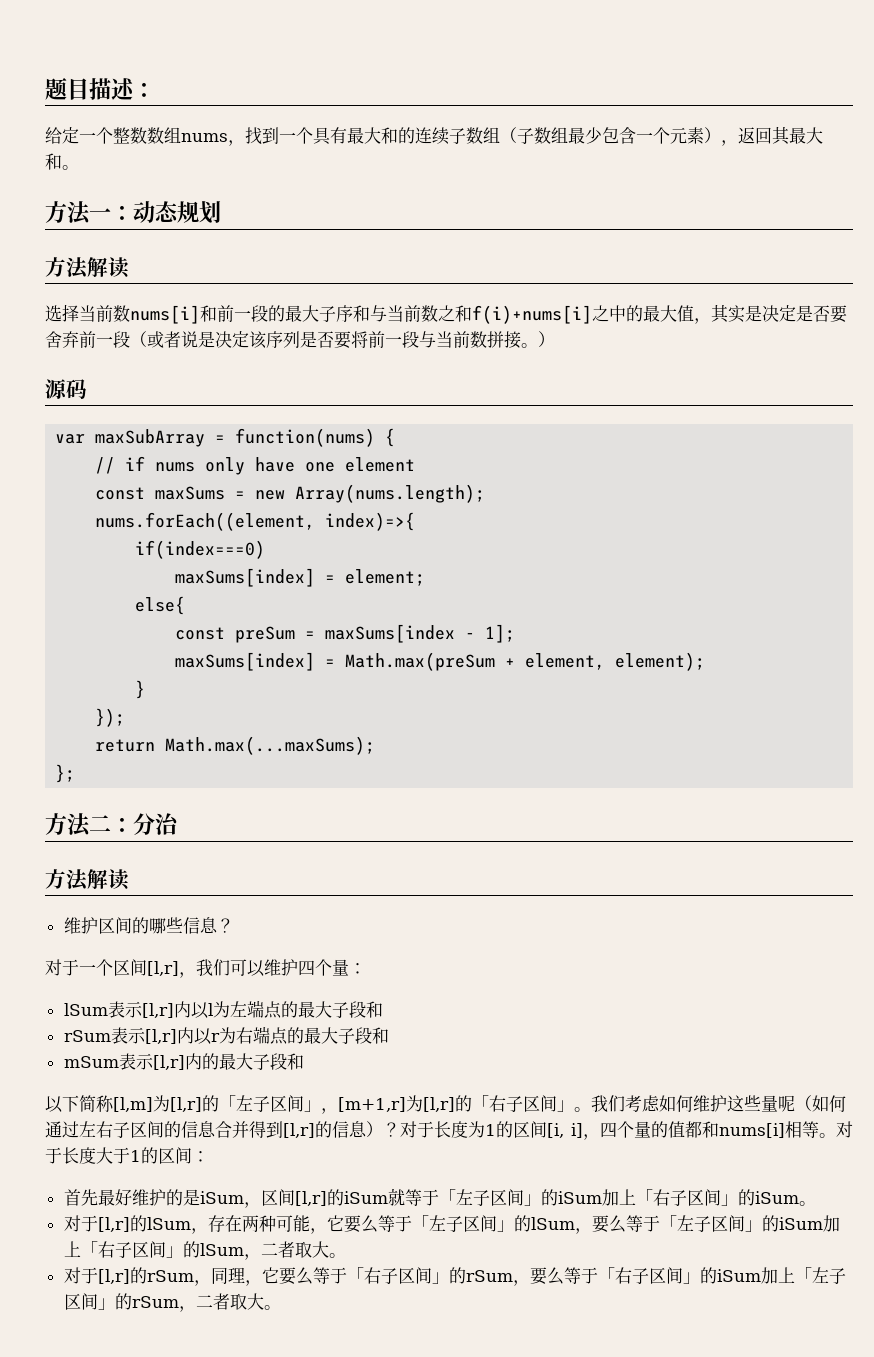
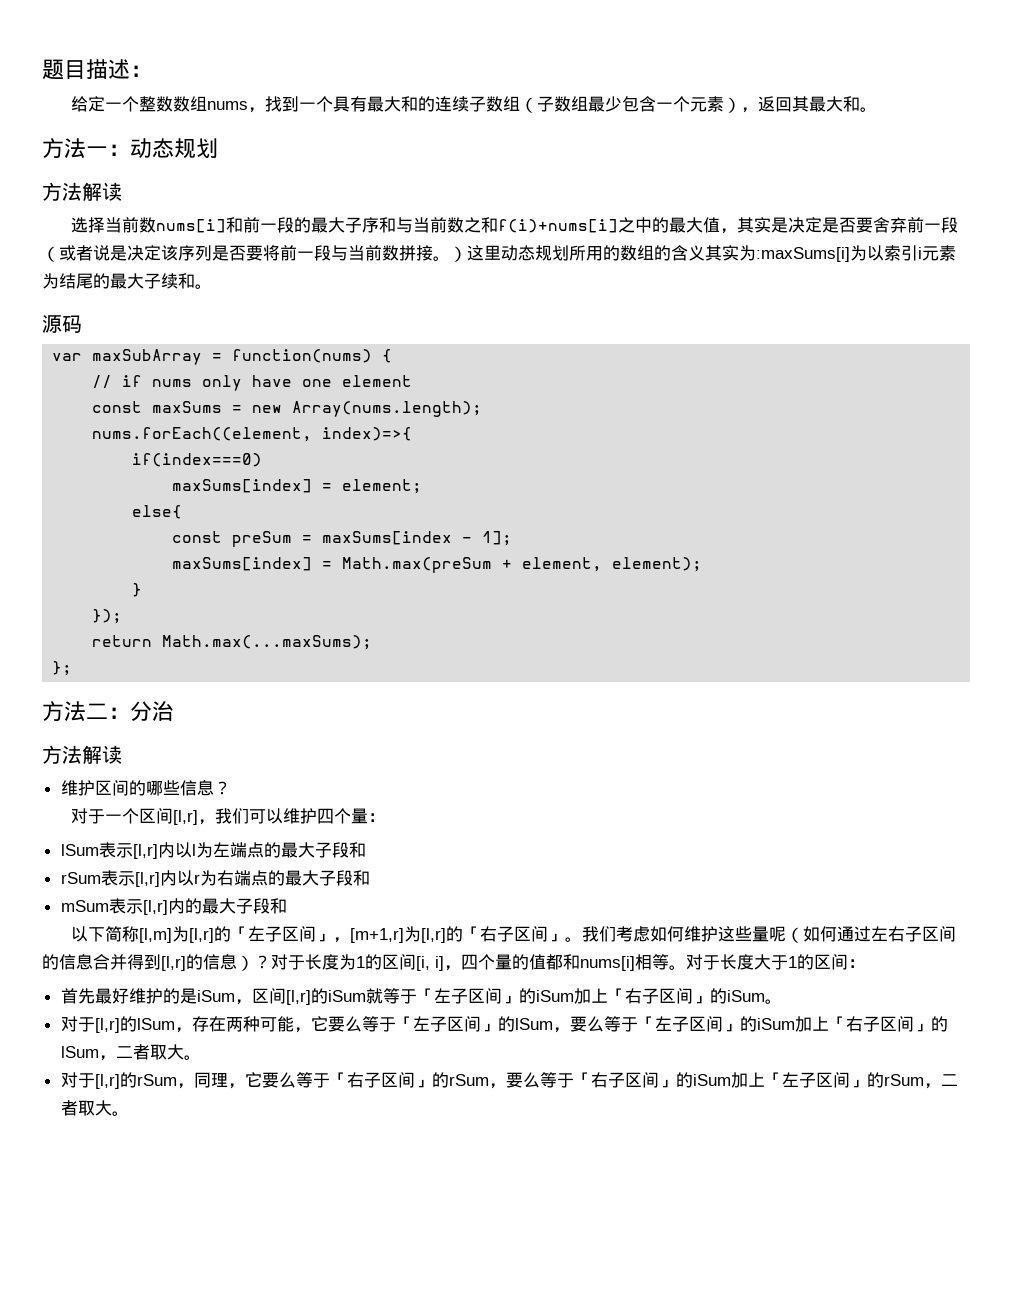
- 选择当前数nums[i]和前一段的最大子序和与当前数之和f(i)+nums[i]之中的最大值，其实是决定是否要舍弃前一段（或者说是决定该序列是否要将前一段与当前数拼接。）
+ 选择当前数nums[i]和前一段的最大子序和与当前数之和f(i)+nums[i]之中的最大值，其实是决定是否要舍弃前一段（或者说是决定该序列是否要将前一段与当前数拼接。）这里动态规划所用的数组的含义其实为:maxSums[i]为以索引i元素为结尾的最大子续和。

